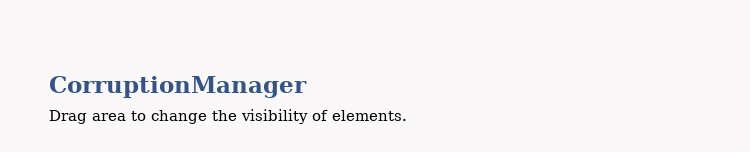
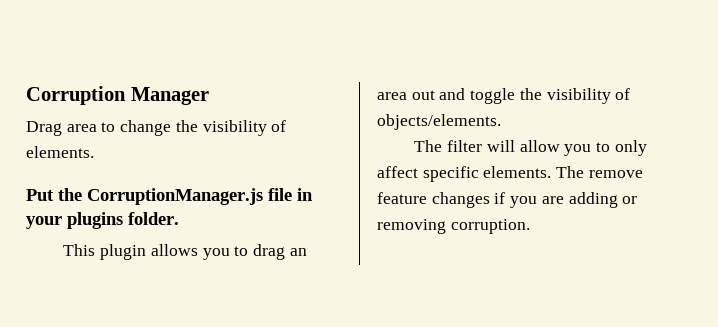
- CorruptionManager
+ Corruption Manager
+ Put the CorruptionManager.js file in your plugins folder.
+ This plugin allows you to drag an area out and toggle the visibility of objects/elements.
+ The filter will allow you to only affect specific elements. The remove feature changes if you are adding or removing corruption.

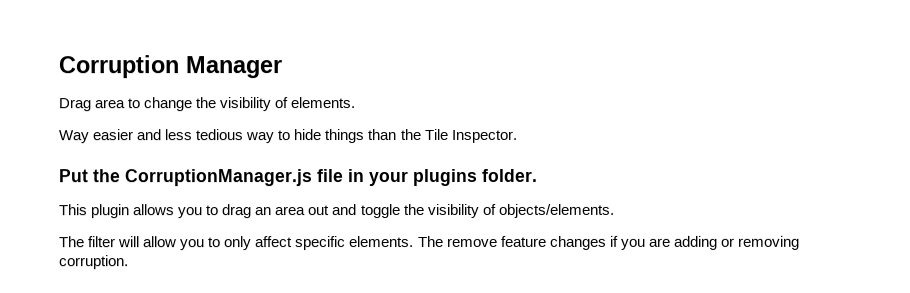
+ Way easier and less tedious way to hide things than the Tile Inspector.

